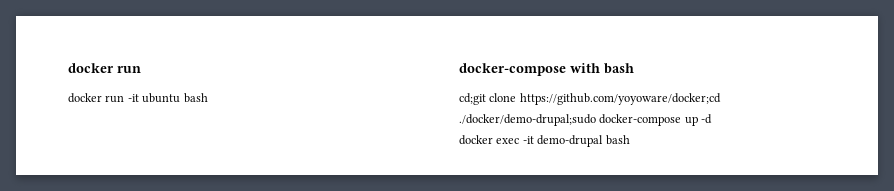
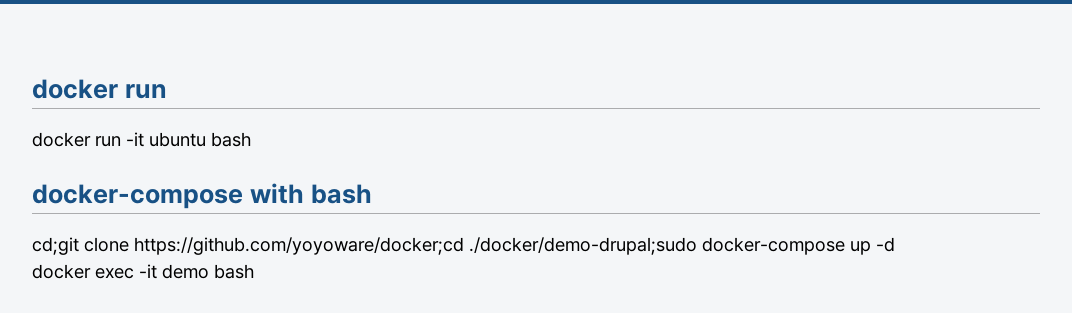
- docker exec -it demo-drupal bash
+ docker exec -it demo bash

